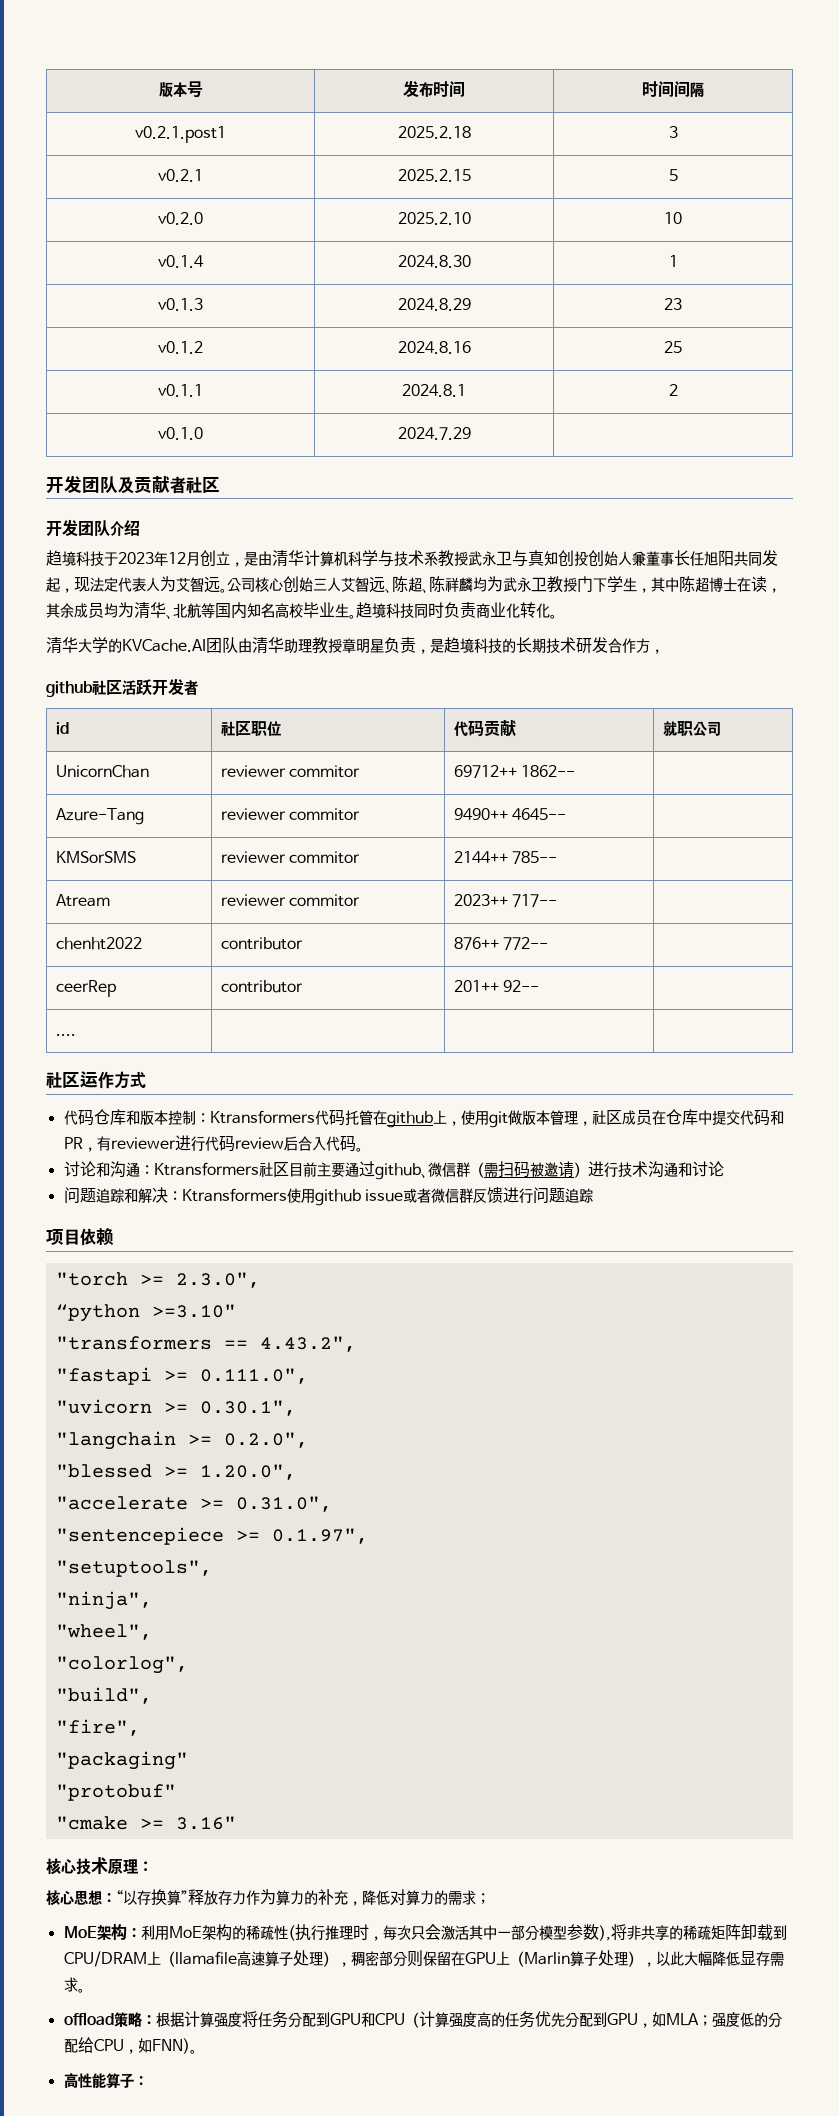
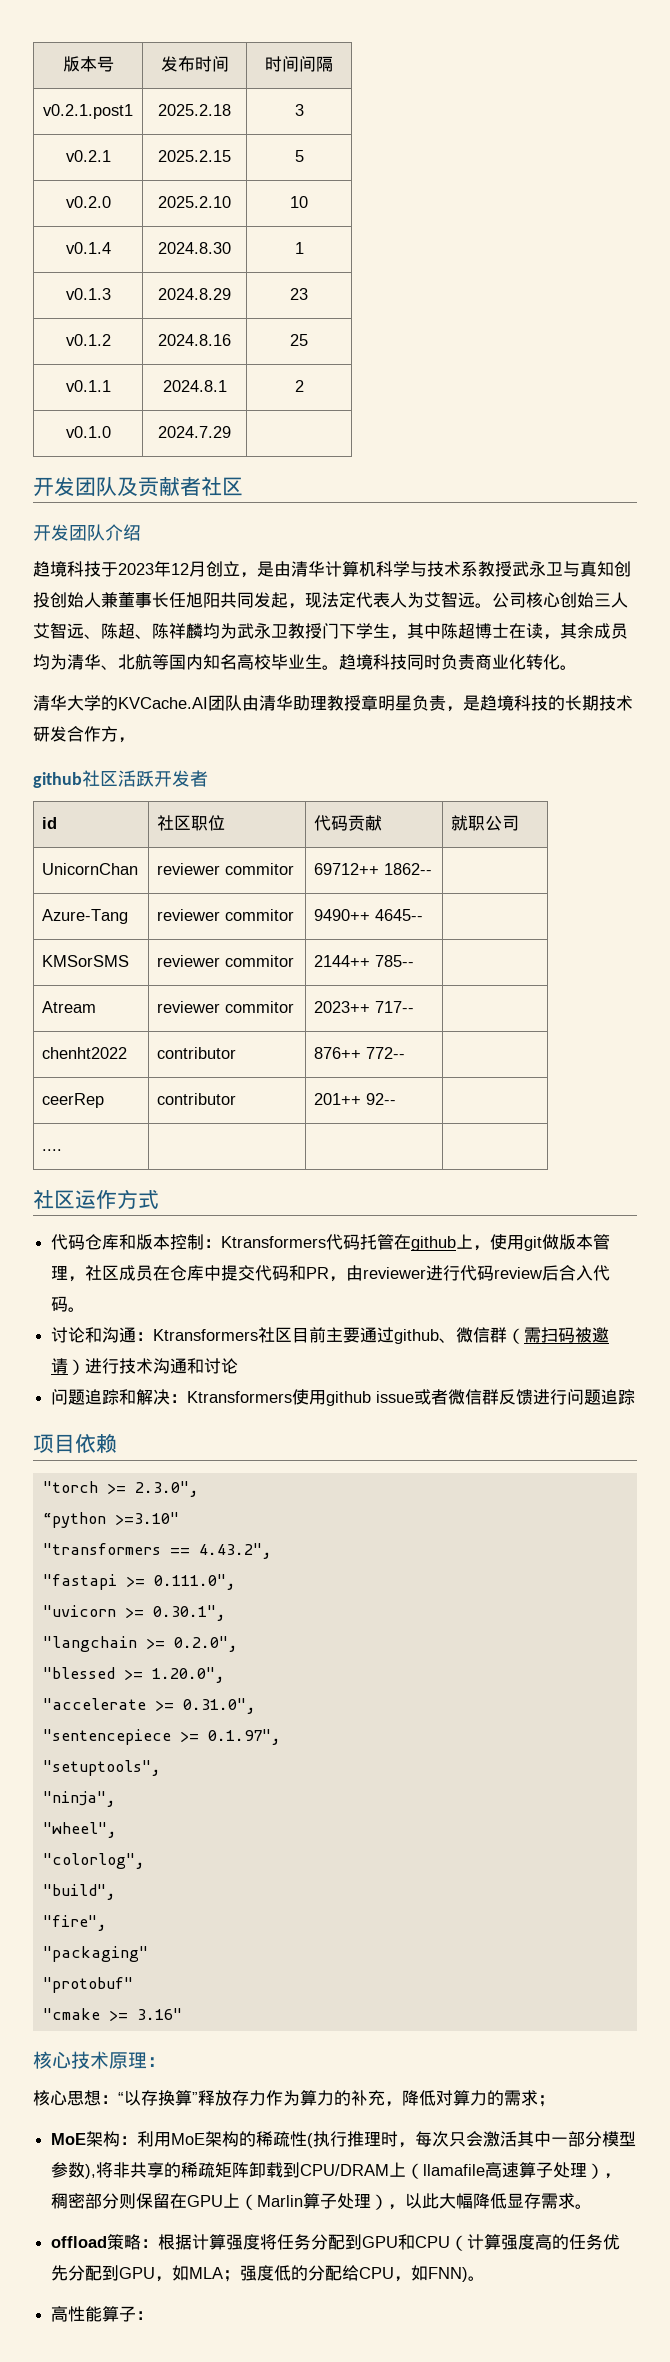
- 代码仓库和版本控制：Ktransformers代码托管在github上，使用git做版本管理，社区成员在仓库中提交代码和PR，有reviewer进行代码review后合入代码。
+ 代码仓库和版本控制：Ktransformers代码托管在github上，使用git做版本管理，社区成员在仓库中提交代码和PR，由reviewer进行代码review后合入代码。

